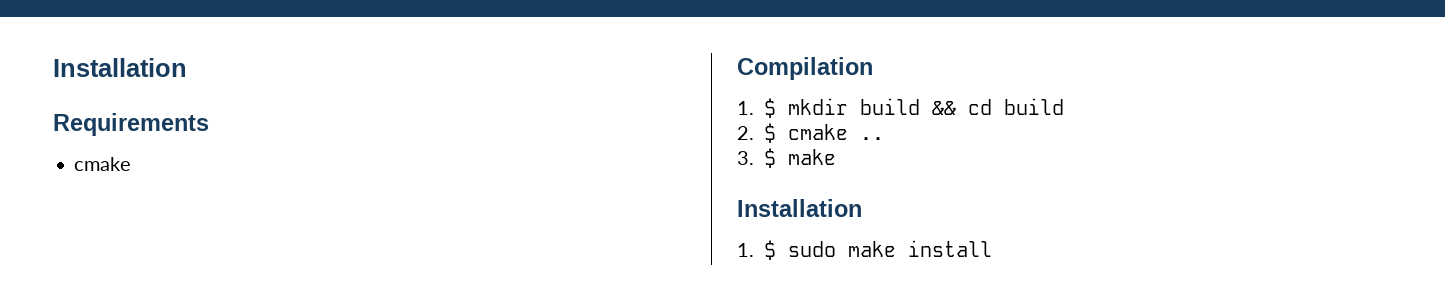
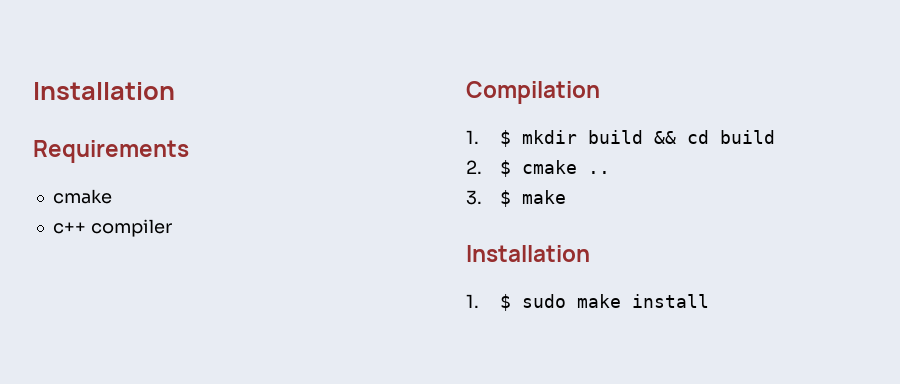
+ c++ compiler

